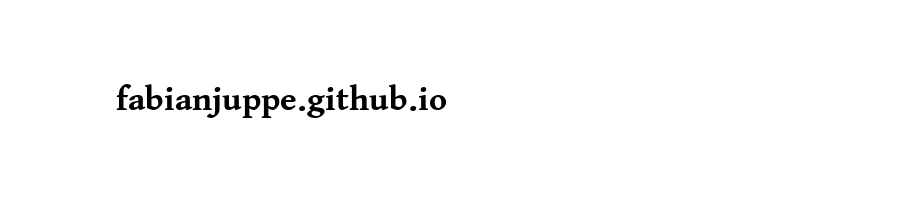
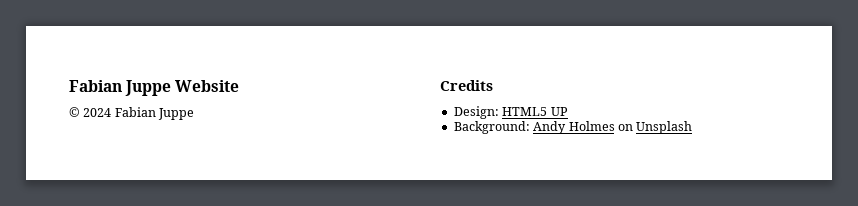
- fabianjuppe.github.io
+ Fabian Juppe Website
+ © 2024 Fabian Juppe
+ Credits
+ Design: HTML5 UP
+ Background: Andy Holmes on Unsplash

